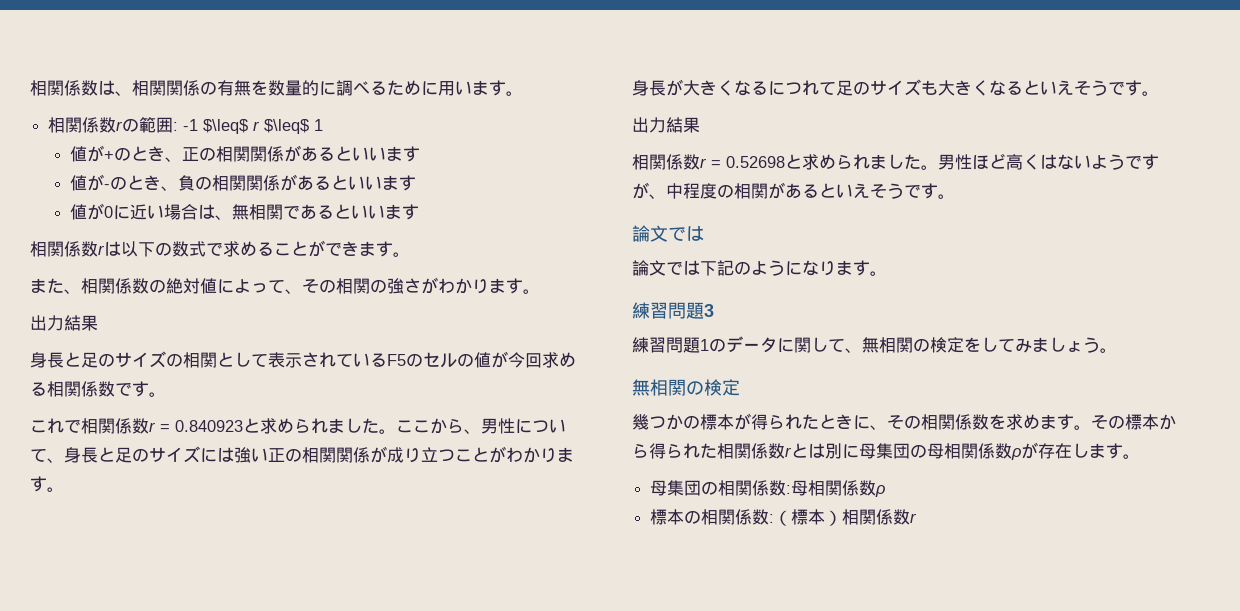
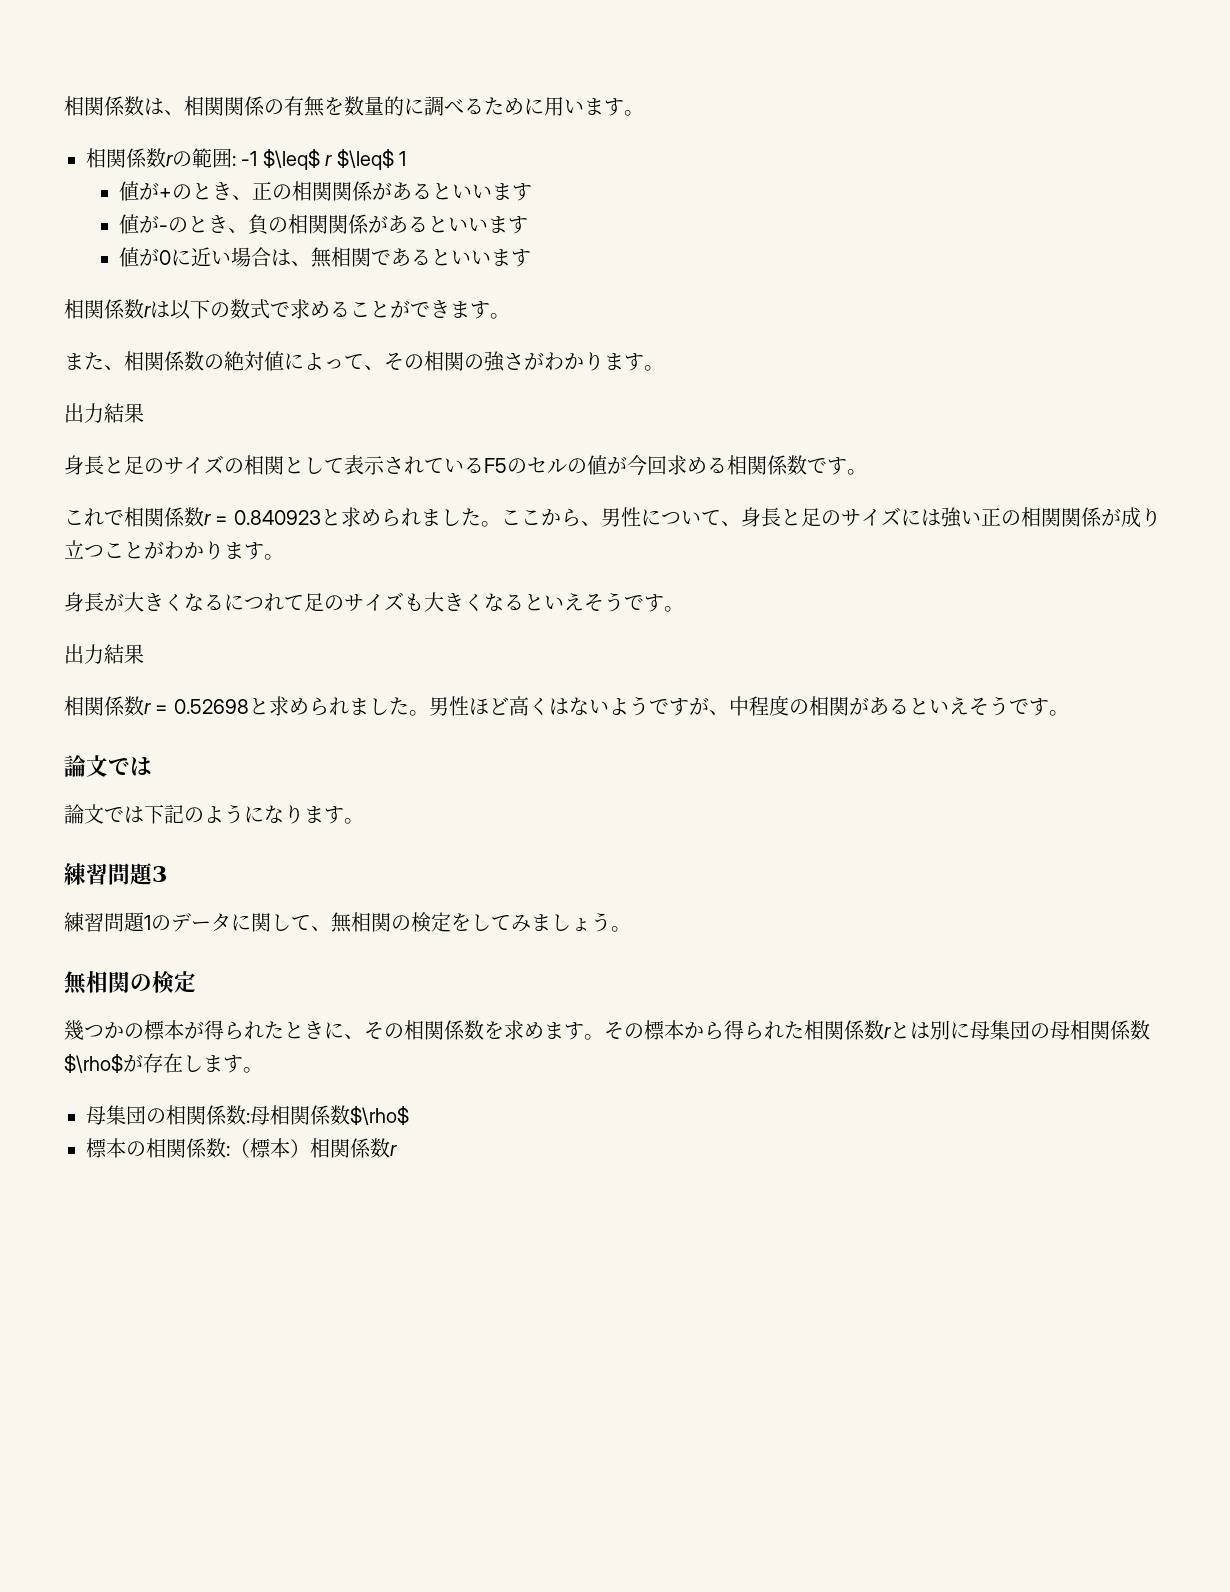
- その標本から得られた相関係数rとは別に母集団の母相関係数ρが存在します。
+ その標本から得られた相関係数rとは別に母集団の母相関係数$\rho$が存在します。
- 母集団の相関係数:母相関係数ρ
+ 母集団の相関係数:母相関係数$\rho$

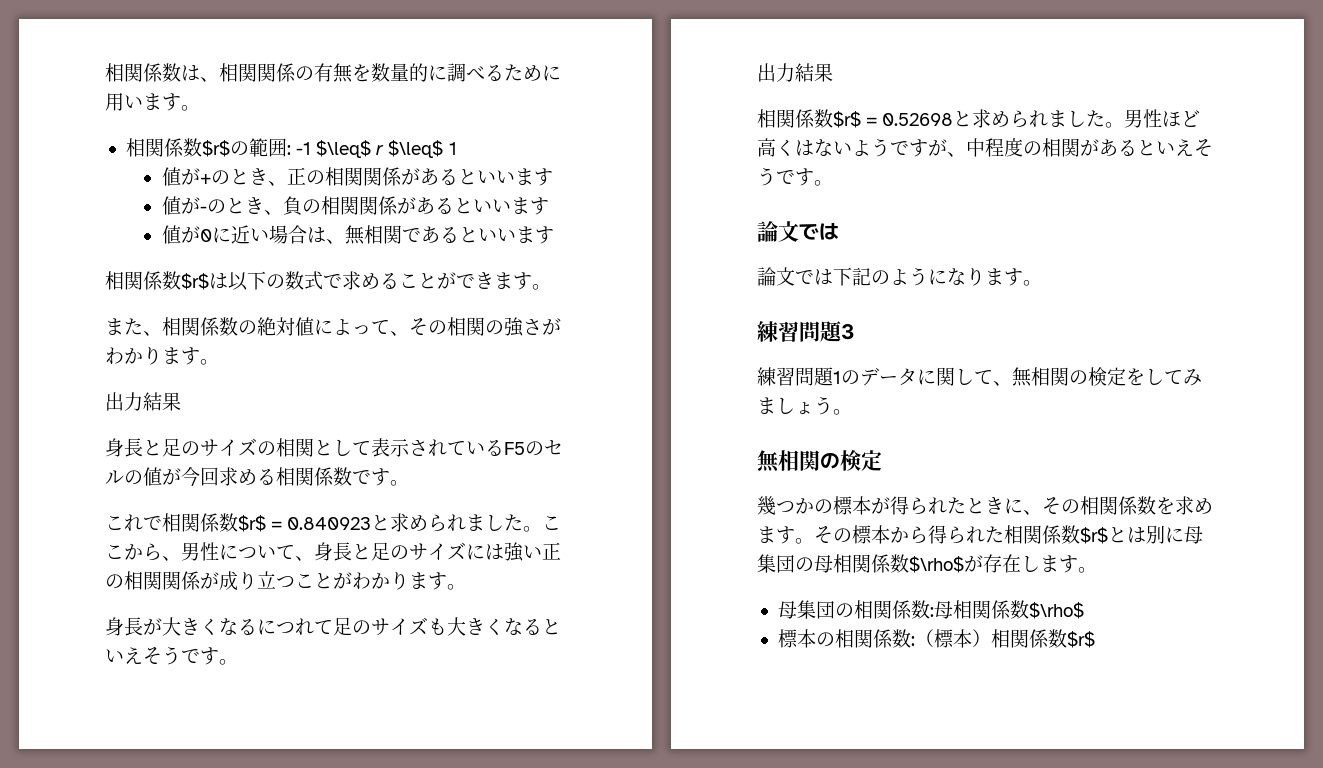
- 相関係数rの範囲: -1 $\leq$ r $\leq$ 1
+ 相関係数$r$の範囲: -1 $\leq$ r $\leq$ 1
- 相関係数rは以下の数式で求めることができます。
+ 相関係数$r$は以下の数式で求めることができます。
- これで相関係数r = 0.840923と求められました。
+ これで相関係数$r$ = 0.840923と求められました。
- 相関係数r = 0.52698と求められました。
+ 相関係数$r$ = 0.52698と求められました。
- その標本から得られた相関係数rとは別に母集団の母相関係数$\rho$が存在します。
+ その標本から得られた相関係数$r$とは別に母集団の母相関係数$\rho$が存在します。
- 標本の相関係数:（標本）相関係数r
+ 標本の相関係数:（標本）相関係数$r$

